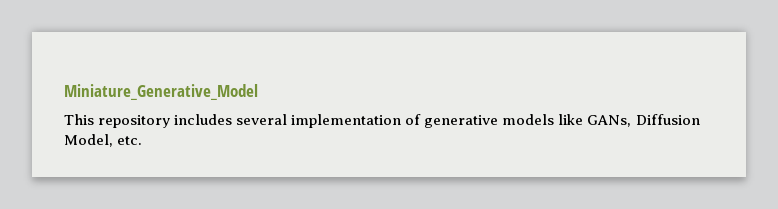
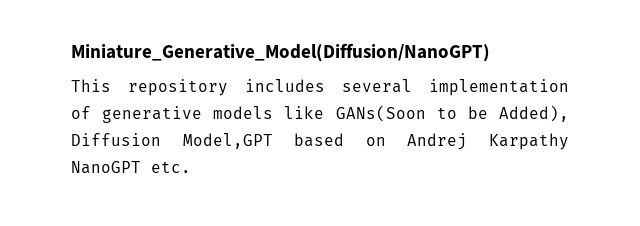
- Miniature_Generative_Model
+ Miniature_Generative_Model(Diffusion/NanoGPT)
- This repository includes several implementation of generative models like GANs, Diffusion Model, etc.
+ This repository includes several implementation of generative models like GANs(Soon to be Added), Diffusion Model,GPT based on Andrej Karpathy NanoGPT etc.

